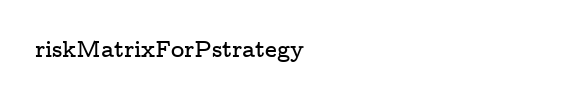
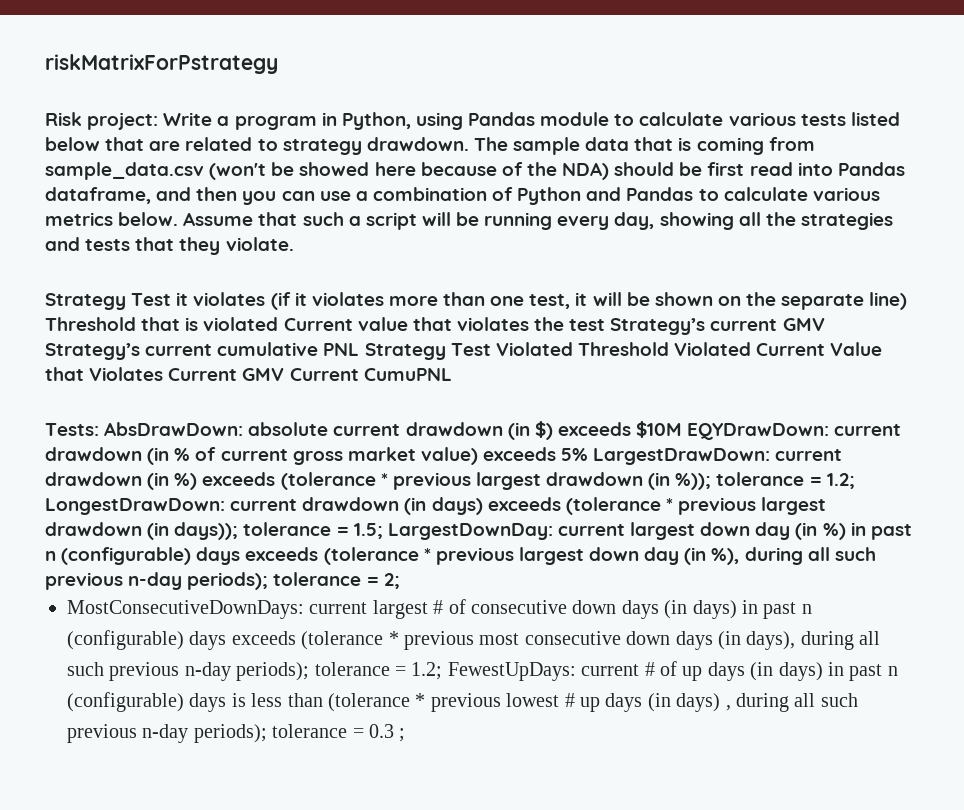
+ Risk project: Write a program in Python, using Pandas module to calculate various tests listed below that are related to strategy drawdown. The sample data that is coming from sample_data.csv (won't be showed here because of the NDA) should be first read into Pandas dataframe, and then you can use a combination of Python and Pandas to calculate various metrics below. Assume that such a script will be running every day, showing all the strategies and tests that they violate.
+ Strategy Test it violates (if it violates more than one test, it will be shown on the separate line) Threshold that is violated Current value that violates the test Strategy’s current GMV Strategy’s current cumulative PNL Strategy Test Violated Threshold Violated Current Value that Violates Current GMV Current CumuPNL
+ Tests: AbsDrawDown: absolute current drawdown (in $) exceeds $10M EQYDrawDown: current drawdown (in % of current gross market value) exceeds 5% LargestDrawDown: current drawdown (in %) exceeds (tolerance * previous largest drawdown (in %)); tolerance = 1.2; LongestDrawDown: current drawdown (in days) exceeds (tolerance * previous largest drawdown (in days)); tolerance = 1.5; LargestDownDay: current largest down day (in %) in past n (configurable) days exceeds (tolerance * previous largest down day (in %), during all such previous n-day periods); tolerance = 2;
+ MostConsecutiveDownDays: current largest # of consecutive down days (in days) in past n (configurable) days exceeds (tolerance * previous most consecutive down days (in days), during all such previous n-day periods); tolerance = 1.2; FewestUpDays: current # of up days (in days) in past n (configurable) days is less than (tolerance * previous lowest # up days (in days) , during all such previous n-day periods); tolerance = 0.3 ;

